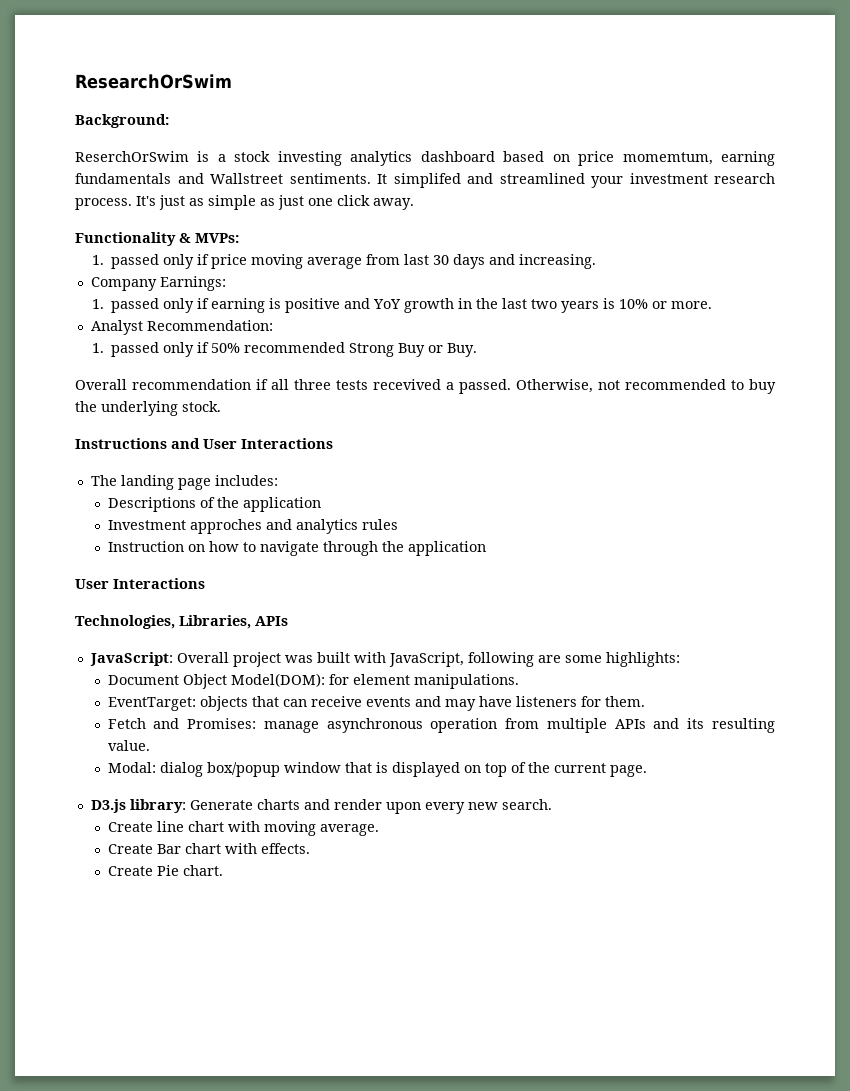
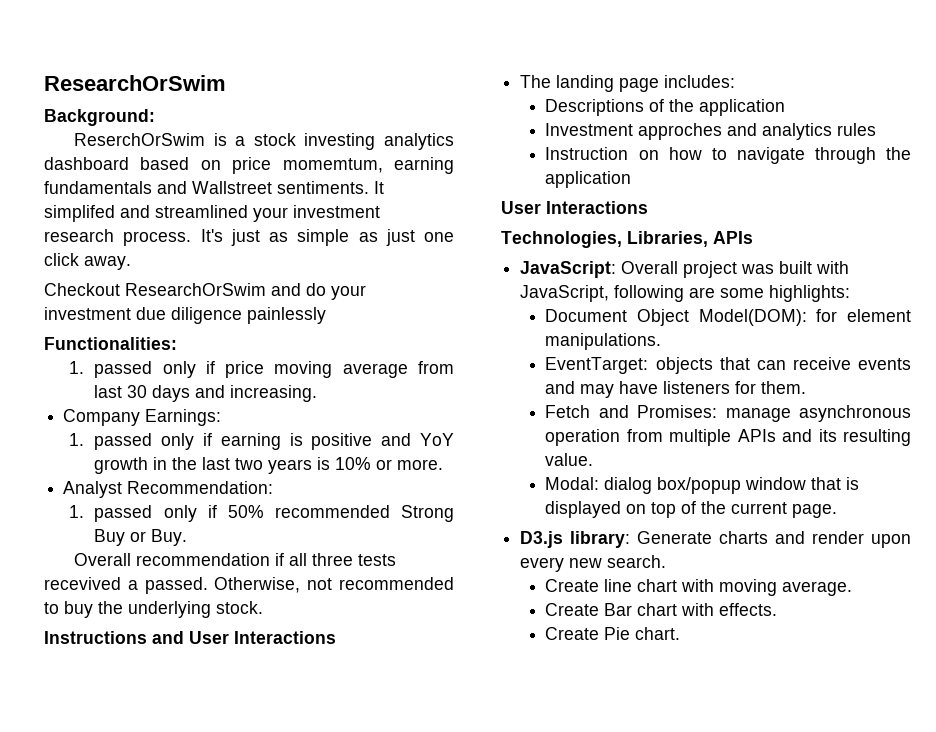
- Functionality & MVPs:
+ Checkout ResearchOrSwim and do your investment due diligence painlessly
+ Functionalities:

